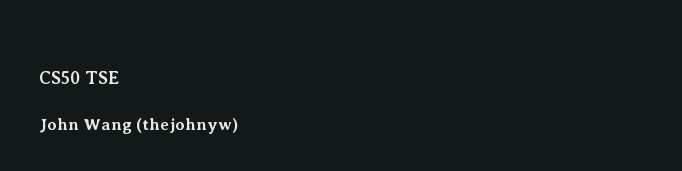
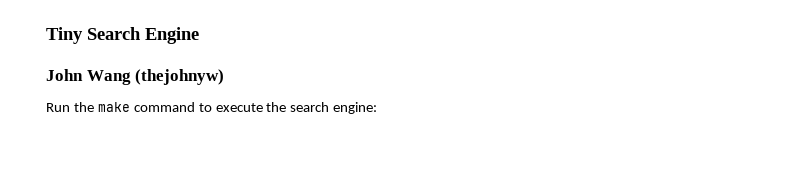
- CS50 TSE
+ Tiny Search Engine
+ Run the make command to execute the search engine:

